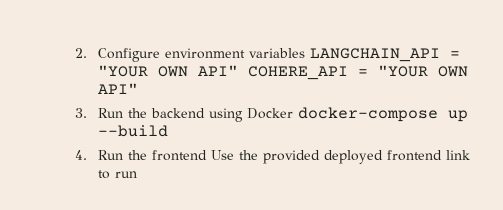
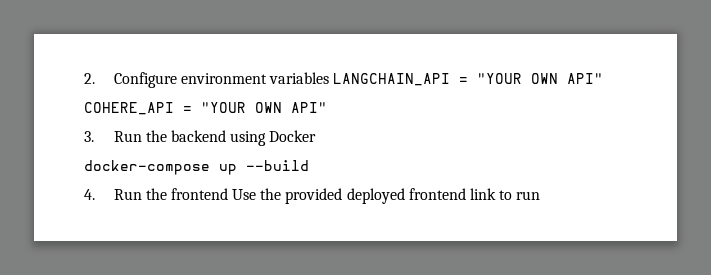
- 2. Configure environment variables LANGCHAIN_API = "YOUR OWN API" COHERE_API = "YOUR OWN API"
+ 2. Configure environment variables LANGCHAIN_API = "YOUR OWN API"
+ COHERE_API = "YOUR OWN API"
- 3. Run the backend using Docker docker-compose up --build
+ 3. Run the backend using Docker
+ docker-compose up --build

